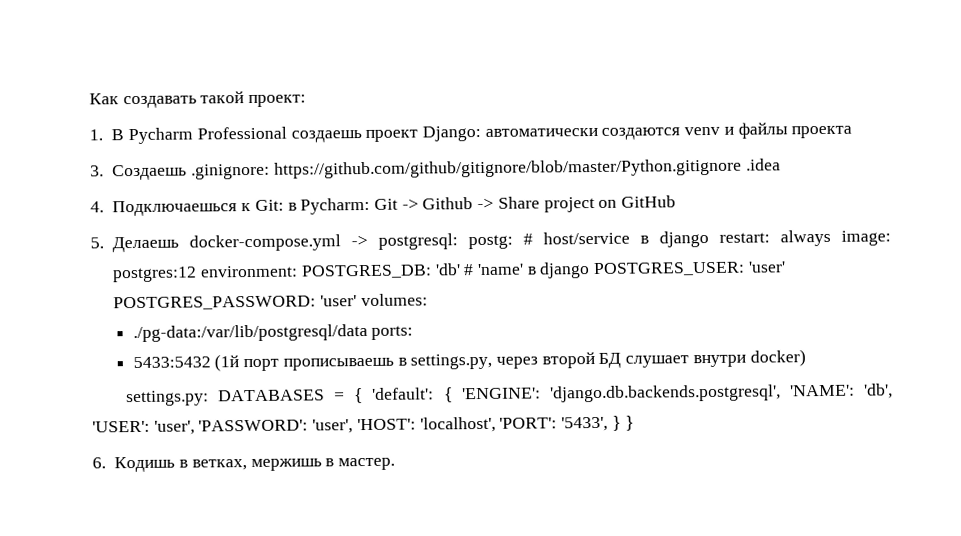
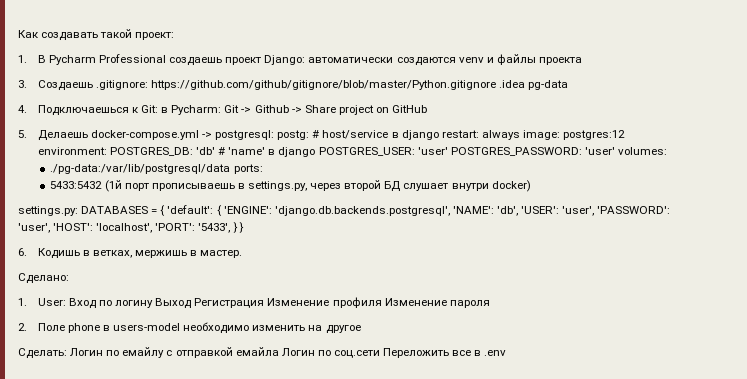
- 3. Создаешь .ginignore: https://github.com/github/gitignore/blob/master/Python.gitignore .idea
+ 3. Создаешь .gitignore: https://github.com/github/gitignore/blob/master/Python.gitignore .idea pg-data
+ Сделано:
+ 1. User: Вход по логину Выход Регистрация Изменение профиля Изменение пароля
+ 2. Поле phone в users-model необходимо изменить на другое
+ Сделать: Логин по емайлу с отправкой емайла Логин по соц.сети Переложить все в .env

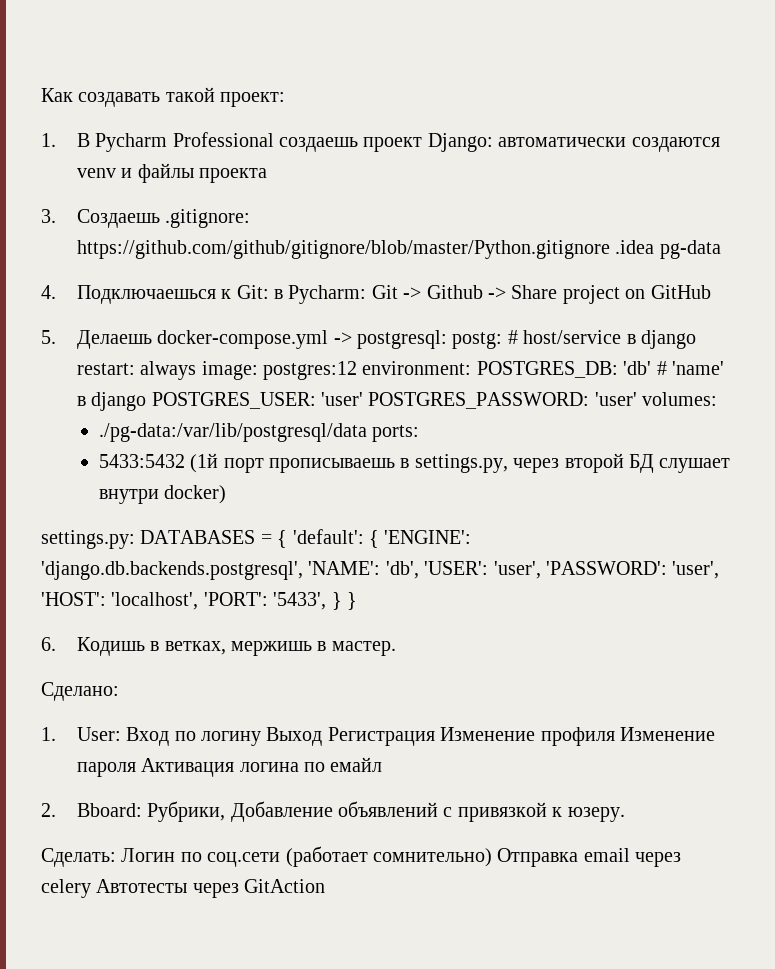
- 1. User: Вход по логину Выход Регистрация Изменение профиля Изменение пароля
- 2. Поле phone в users-model необходимо изменить на другое
- Сделать: Логин по емайлу с отправкой емайла Логин по соц.сети Переложить все в .env
+ 1. User: Вход по логину Выход Регистрация Изменение профиля Изменение пароля Активация логина по емайл
+ 2. Bboard: Рубрики, Добавление объявлений с привязкой к юзеру.
+ Сделать: Логин по соц.сети (работает сомнительно) Отправка email через celery Автотесты через GitAction

